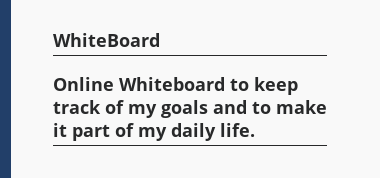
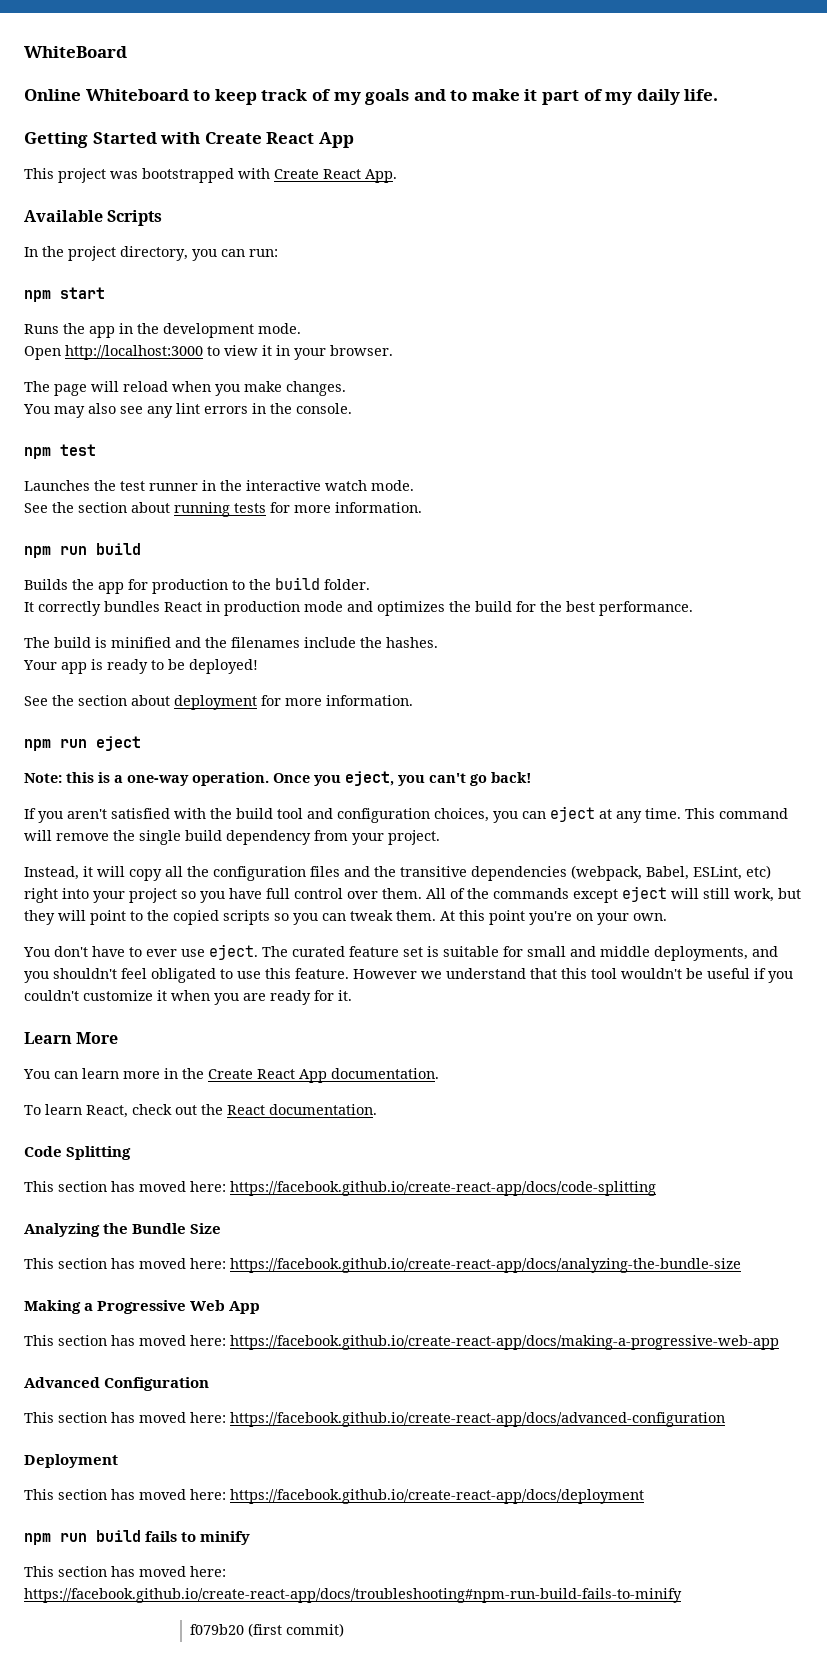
+ Getting Started with Create React App
+ This project was bootstrapped with Create React App.
+ Available Scripts
+ In the project directory, you can run:
+ npm start
+ Runs the app in the development mode.
+ Open http://localhost:3000 to view it in your browser.
+ The page will reload when you make changes.
+ You may also see any lint errors in the console.
+ npm test
+ Launches the test runner in the interactive watch mode.
+ See the section about running tests for more information.
+ npm run build
+ Builds the app for production to the build folder.
+ It correctly bundles React in production mode and optimizes the build for the best performance.
+ The build is minified and the filenames include the hashes.
+ Your app is ready to be deployed!
+ See the section about deployment for more information.
+ npm run eject
+ Note: this is a one-way operation. Once you eject, you can't go back!
+ If you aren't satisfied with the build tool and configuration choices, you can eject at any time. This command will remove the single build dependency from your project.
+ Instead, it will copy all the configuration files and the transitive dependencies (webpack, Babel, ESLint, etc) right into your project so you have full control over them. All of the commands except eject will still work, but they will point to the copied scripts so you can tweak them. At this point you're on your own.
+ You don't have to ever use eject. The curated feature set is suitable for small and middle deployments, and you shouldn't feel obligated to use this feature. However we understand that this tool wouldn't be useful if you couldn't customize it when you are ready for it.
+ Learn More
+ You can learn more in the Create React App documentation.
+ To learn React, check out the React documentation.
+ Code Splitting
+ This section has moved here: https://facebook.github.io/create-react-app/docs/code-splitting
+ Analyzing the Bundle Size
+ This section has moved here: https://facebook.github.io/create-react-app/docs/analyzing-the-bundle-size
+ Making a Progressive Web App
+ This section has moved here: https://facebook.github.io/create-react-app/docs/making-a-progressive-web-app
+ Advanced Configuration
+ This section has moved here: https://facebook.github.io/create-react-app/docs/advanced-configuration
+ Deployment
+ This section has moved here: https://facebook.github.io/create-react-app/docs/deployment
+ npm run build fails to minify
+ This section has moved here: https://facebook.github.io/create-react-app/docs/troubleshooting#npm-run-build-fails-to-minify
+ f079b20 (first commit)

